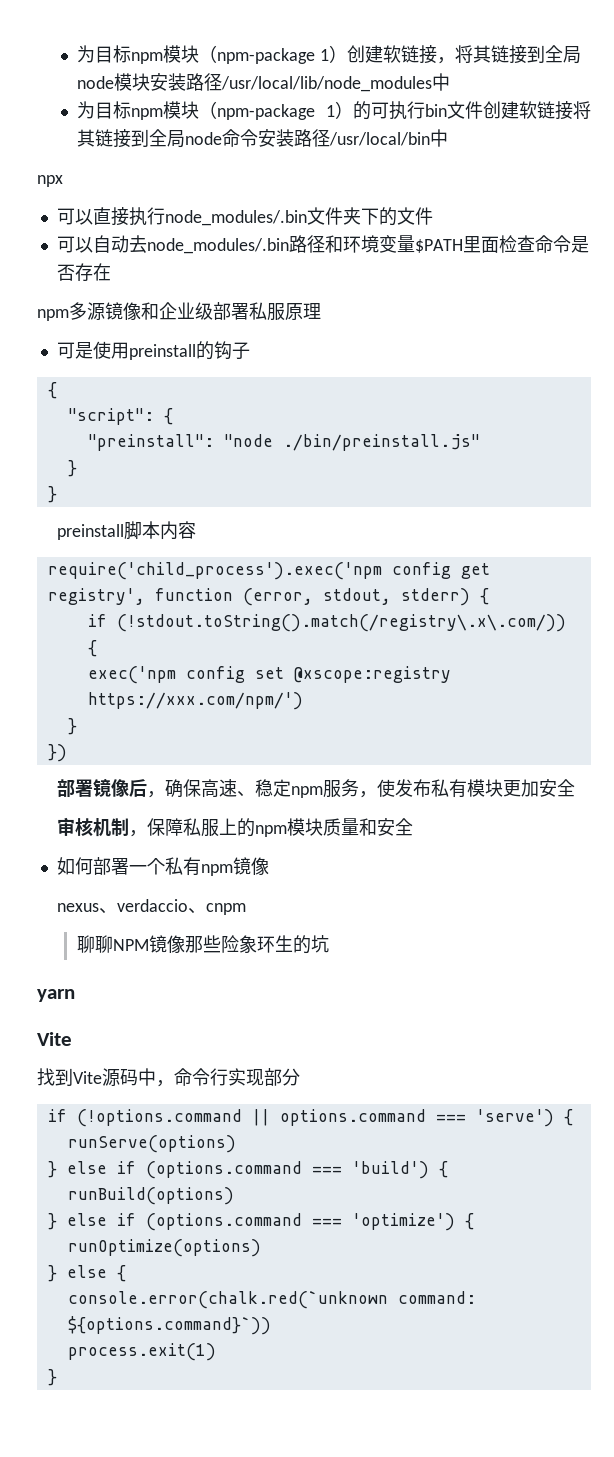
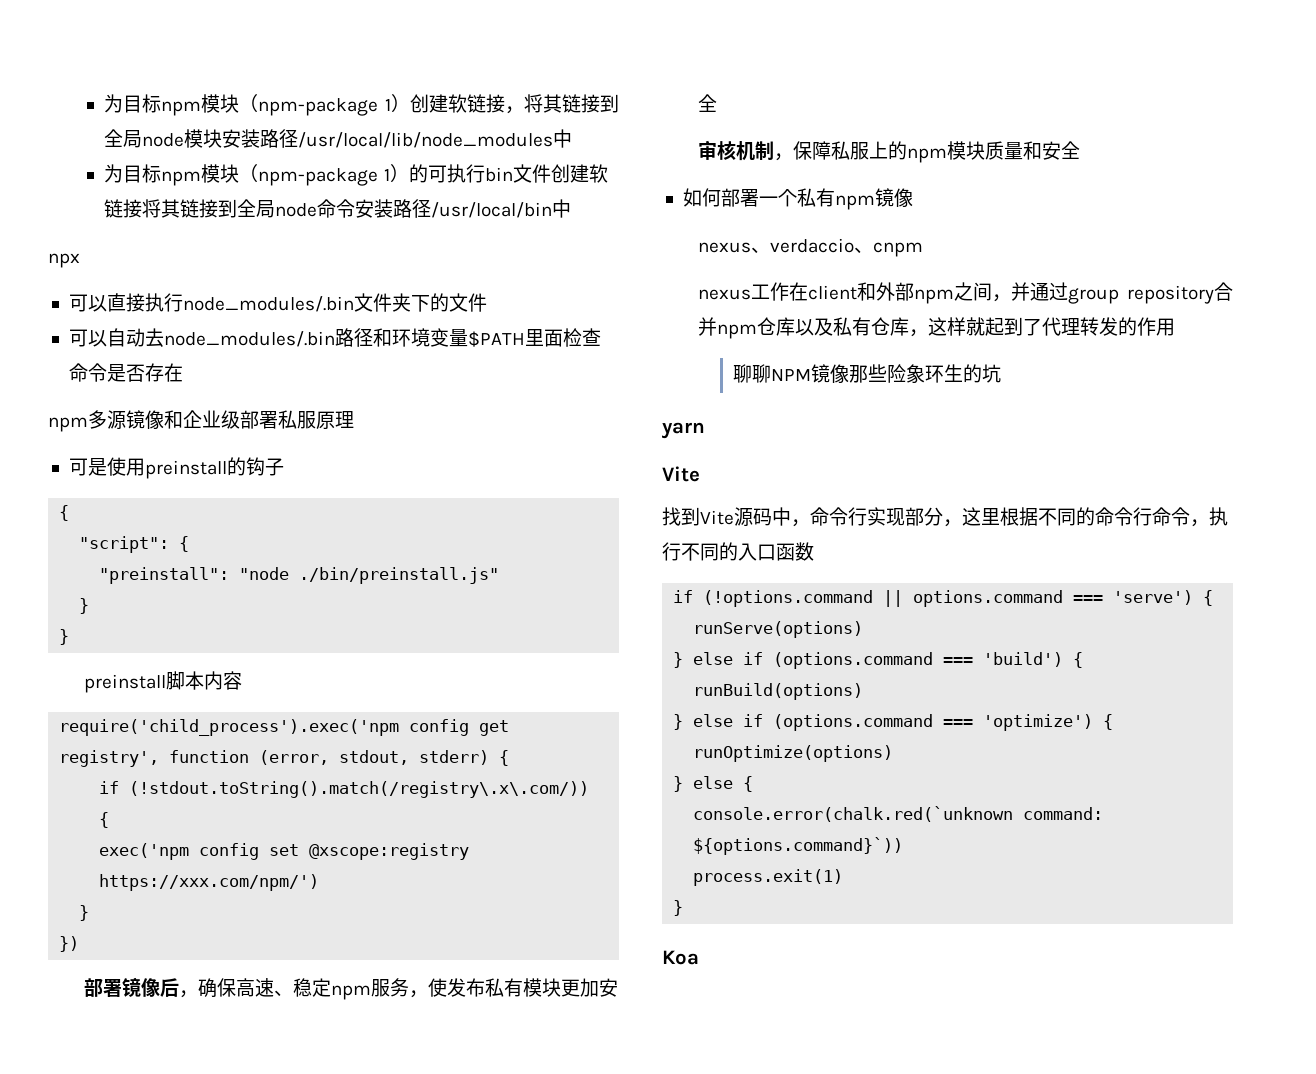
+ nexus工作在client和外部npm之间，并通过group repository合并npm仓库以及私有仓库，这样就起到了代理转发的作用
- 找到Vite源码中，命令行实现部分
+ 找到Vite源码中，命令行实现部分，这里根据不同的命令行命令，执行不同的入口函数
+ Koa

